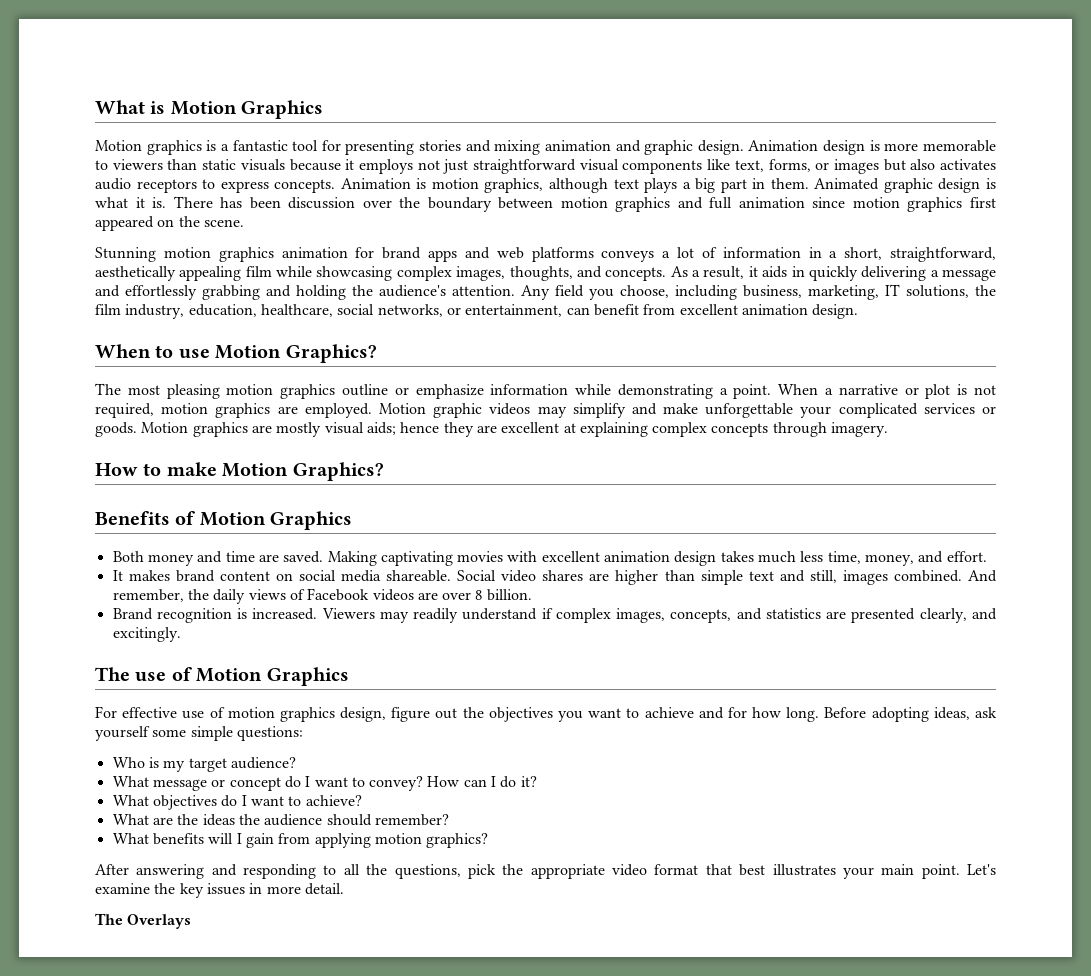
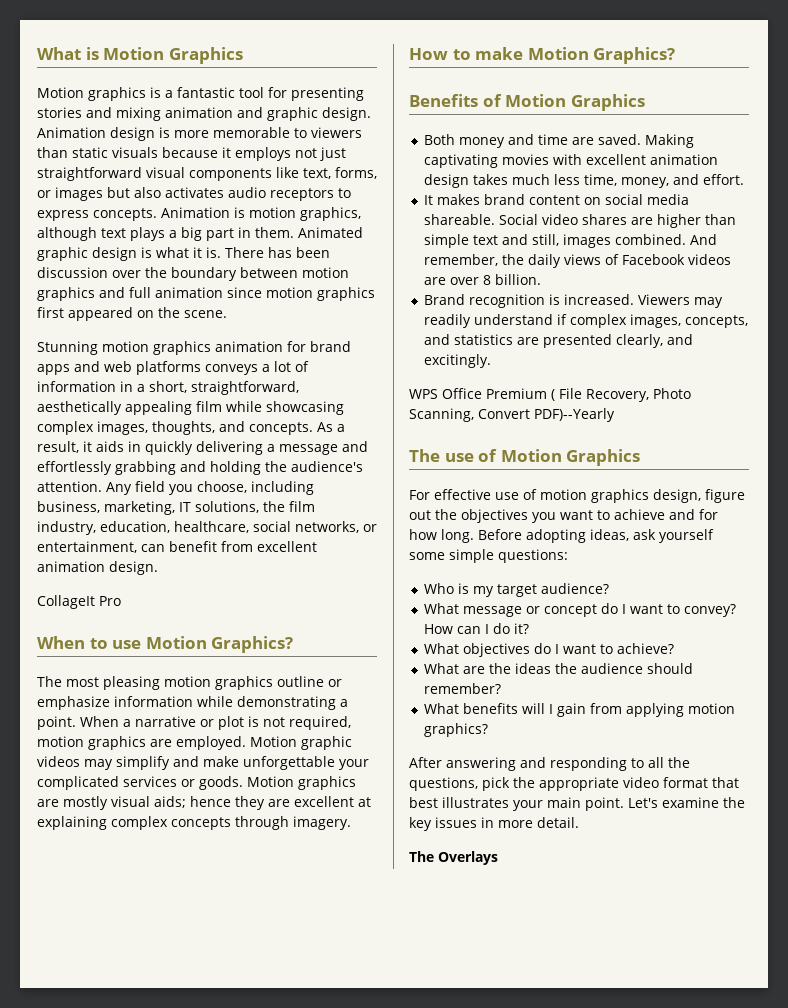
+ CollageIt Pro
+ WPS Office Premium ( File Recovery, Photo Scanning, Convert PDF)--Yearly

